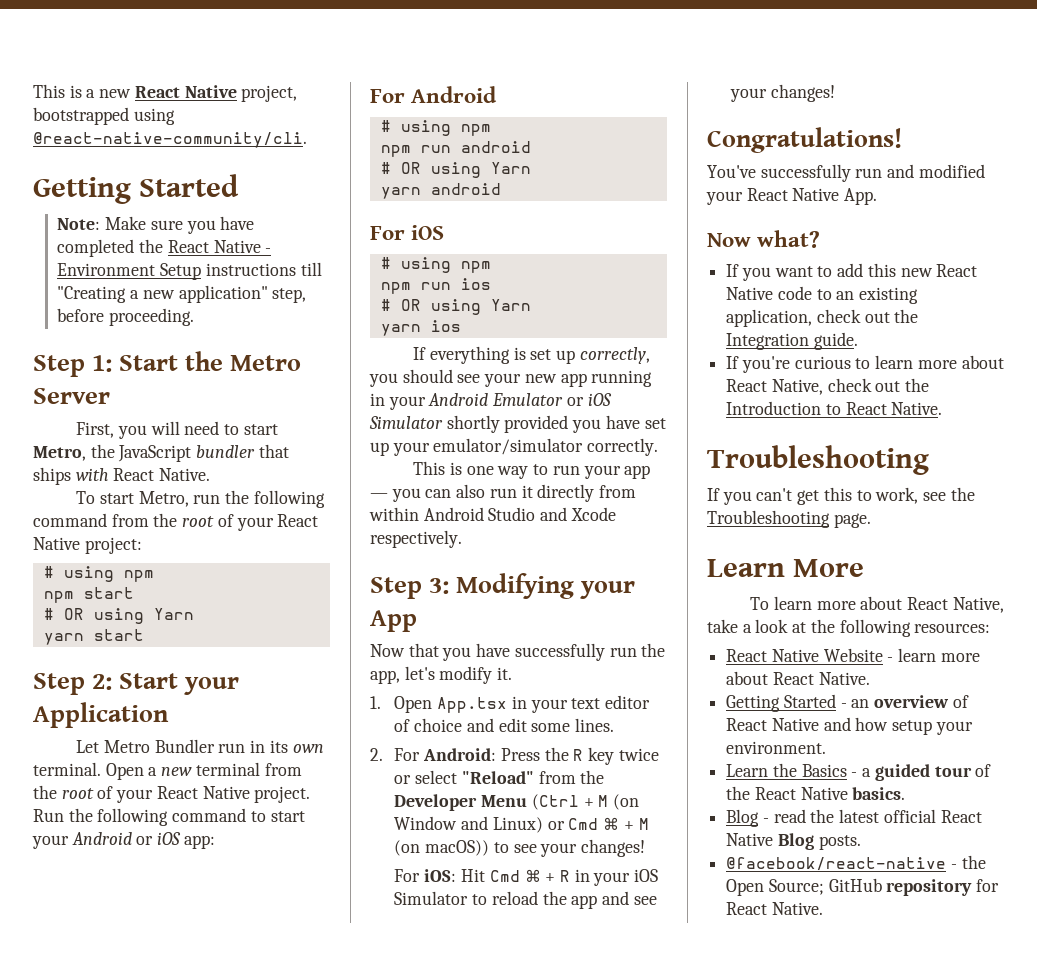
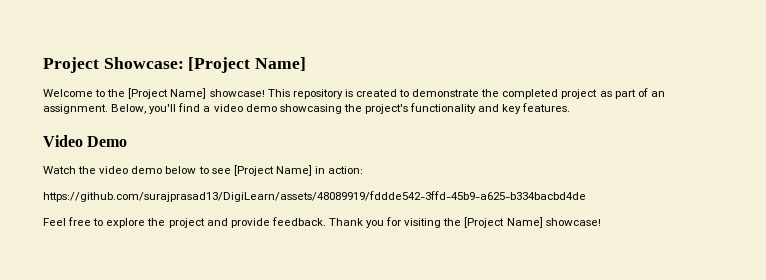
- This is a new React Native project, bootstrapped using @react-native-community/cli.
- Getting Started
- Note: Make sure you have completed the React Native - Environment Setup instructions till "Creating a new application" step, before proceeding.
- Step 1: Start the Metro Server
- First, you will need to start Metro, the JavaScript bundler that ships with React Native.
- To start Metro, run the following command from the root of your React Native project:
- # using npm
- npm start
- # OR using Yarn
- yarn start
- Step 2: Start your Application
- Let Metro Bundler run in its own terminal. Open a new terminal from the root of your React Native project. Run the following command to start your Android or iOS app:
- For Android
- # using npm
- npm run android
- # OR using Yarn
- yarn android
- For iOS
- # using npm
- npm run ios
- # OR using Yarn
- yarn ios
- If everything is set up correctly, you should see your new app running in your Android Emulator or iOS Simulator shortly provided you have set up your emulator/simulator correctly.
- This is one way to run your app — you can also run it directly from within Android Studio and Xcode respectively.
- Step 3: Modifying your App
- Now that you have successfully run the app, let's modify it.
- 1. Open App.tsx in your text editor of choice and edit some lines.
- 2. For Android: Press the R key twice or select "Reload" from the Developer Menu (Ctrl + M (on Window and Linux) or Cmd ⌘ + M (on macOS)) to see your changes!
- For iOS: Hit Cmd ⌘ + R in your iOS Simulator to reload the app and see your changes!
- Congratulations!
- You've successfully run and modified your React Native App.
- Now what?
- If you want to add this new React Native code to an existing application, check out the Integration guide.
- If you're curious to learn more about React Native, check out the Introduction to React Native.
- Troubleshooting
- If you can't get this to work, see the Troubleshooting page.
- Learn More
- To learn more about React Native, take a look at the following resources:
- React Native Website - learn more about React Native.
- Getting Started - an overview of React Native and how setup your environment.
- Learn the Basics - a guided tour of the React Native basics.
- Blog - read the latest official React Native Blog posts.
- @facebook/react-native - the Open Source; GitHub repository for React Native.
+ Project Showcase: [Project Name]
+ Welcome to the [Project Name] showcase! This repository is created to demonstrate the completed project as part of an assignment. Below, you'll find a video demo showcasing the project's functionality and key features.
+ Video Demo
+ Watch the video demo below to see [Project Name] in action:
+ https://github.com/surajprasad13/DigiLearn/assets/48089919/fddde542-3ffd-45b9-a625-b334bacbd4de
+ Feel free to explore the project and provide feedback. Thank you for visiting the [Project Name] showcase!

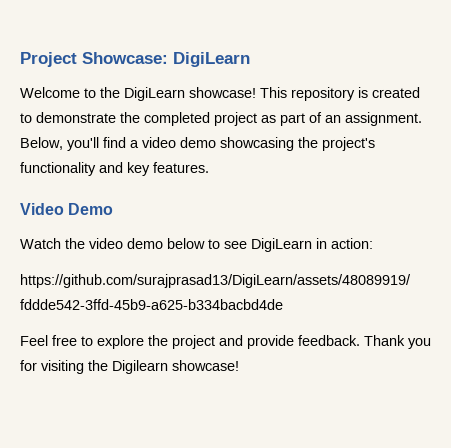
- Project Showcase: [Project Name]
+ Project Showcase: DigiLearn
- Welcome to the [Project Name] showcase!
+ Welcome to the DigiLearn showcase!
- Watch the video demo below to see [Project Name] in action:
+ Watch the video demo below to see DigiLearn in action:
- Thank you for visiting the [Project Name] showcase!
+ Thank you for visiting the Digilearn showcase!

